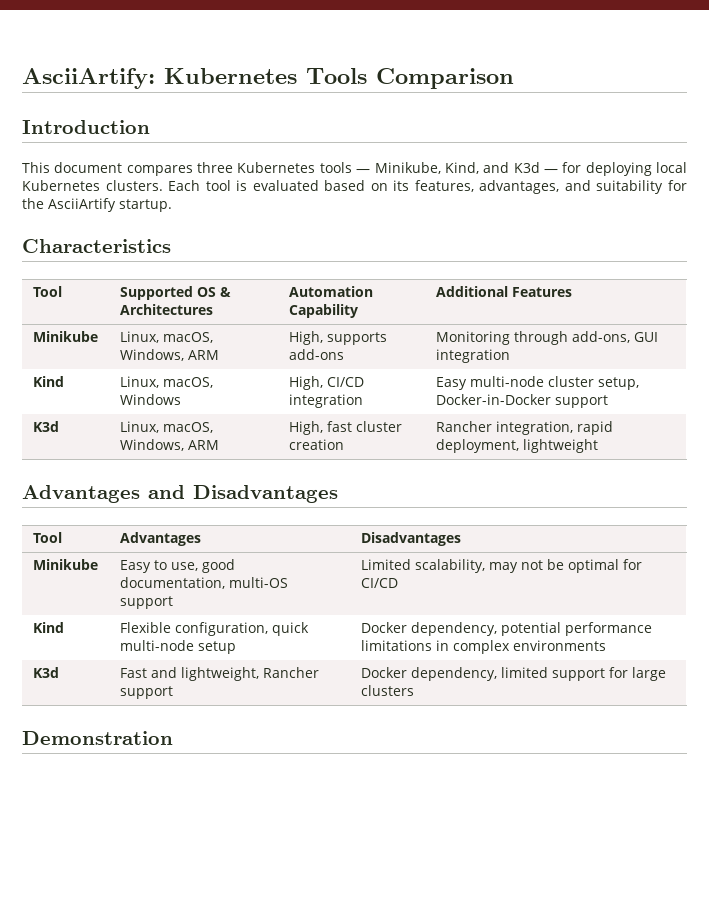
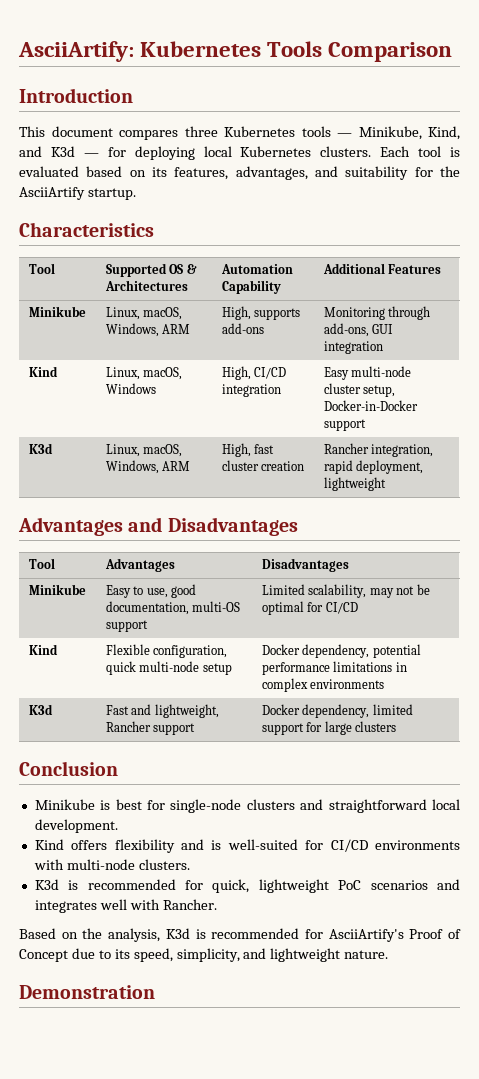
+ Conclusion
+ Minikube is best for single-node clusters and straightforward local development.
+ Kind offers flexibility and is well-suited for CI/CD environments with multi-node clusters.
+ K3d is recommended for quick, lightweight PoC scenarios and integrates well with Rancher.
+ Based on the analysis, K3d is recommended for AsciiArtify's Proof of Concept due to its speed, simplicity, and lightweight nature.

